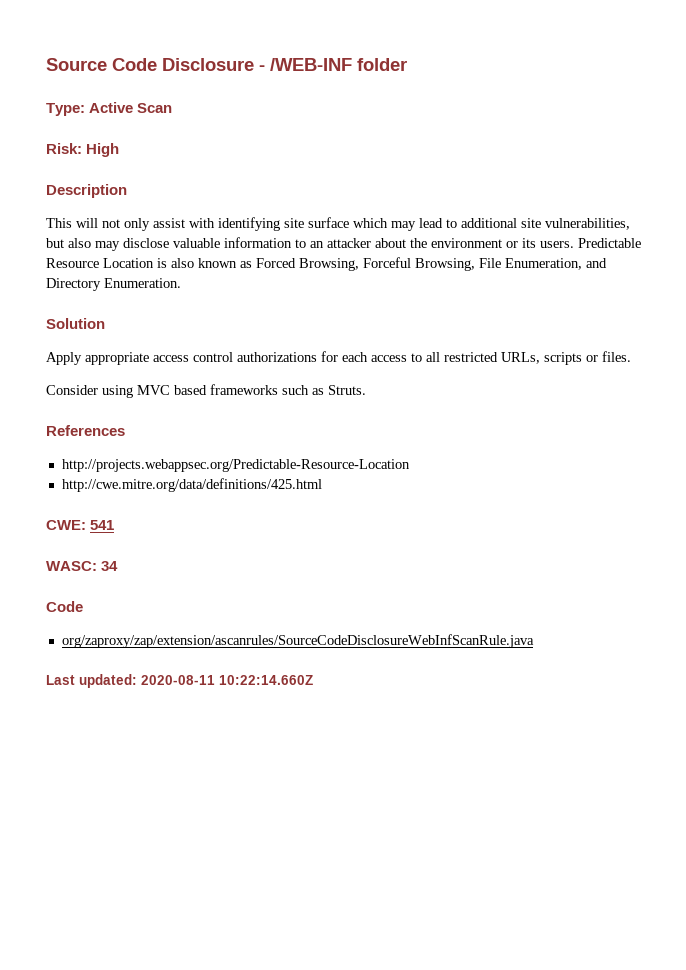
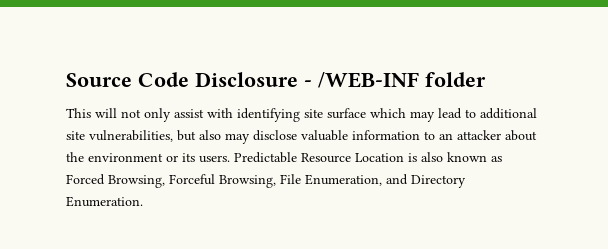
- Type: Active Scan
- Risk: High
- Description
- Solution
- Apply appropriate access control authorizations for each access to all restricted URLs, scripts or files.
- Consider using MVC based frameworks such as Struts.
- References
- http://projects.webappsec.org/Predictable-Resource-Location
- http://cwe.mitre.org/data/definitions/425.html
- CWE: 541
- WASC: 34
- Code
- org/zaproxy/zap/extension/ascanrules/SourceCodeDisclosureWebInfScanRule.java
- Last updated: 2020-08-11 10:22:14.660Z

